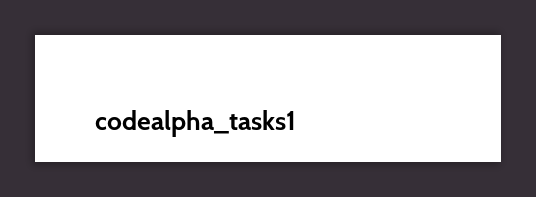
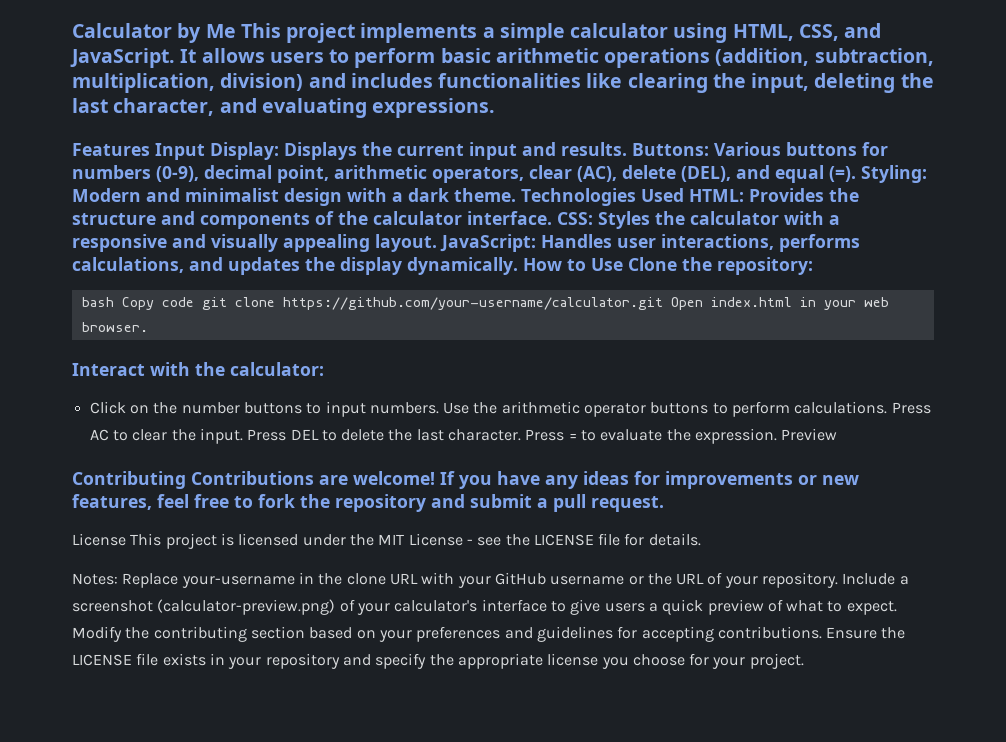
- codealpha_tasks1
+ Calculator by Me This project implements a simple calculator using HTML, CSS, and JavaScript. It allows users to perform basic arithmetic operations (addition, subtraction, multiplication, division) and includes functionalities like clearing the input, deleting the last character, and evaluating expressions.
+ Features Input Display: Displays the current input and results. Buttons: Various buttons for numbers (0-9), decimal point, arithmetic operators, clear (AC), delete (DEL), and equal (=). Styling: Modern and minimalist design with a dark theme. Technologies Used HTML: Provides the structure and components of the calculator interface. CSS: Styles the calculator with a responsive and visually appealing layout. JavaScript: Handles user interactions, performs calculations, and updates the display dynamically. How to Use Clone the repository:
+ bash Copy code git clone https://github.com/your-username/calculator.git Open index.html in your web browser.
+ Interact with the calculator:
+ Click on the number buttons to input numbers. Use the arithmetic operator buttons to perform calculations. Press AC to clear the input. Press DEL to delete the last character. Press = to evaluate the expression. Preview
+ Contributing Contributions are welcome! If you have any ideas for improvements or new features, feel free to fork the repository and submit a pull request.
+ License This project is licensed under the MIT License - see the LICENSE file for details.
+ Notes: Replace your-username in the clone URL with your GitHub username or the URL of your repository. Include a screenshot (calculator-preview.png) of your calculator's interface to give users a quick preview of what to expect. Modify the contributing section based on your preferences and guidelines for accepting contributions. Ensure the LICENSE file exists in your repository and specify the appropriate license you choose for your project.

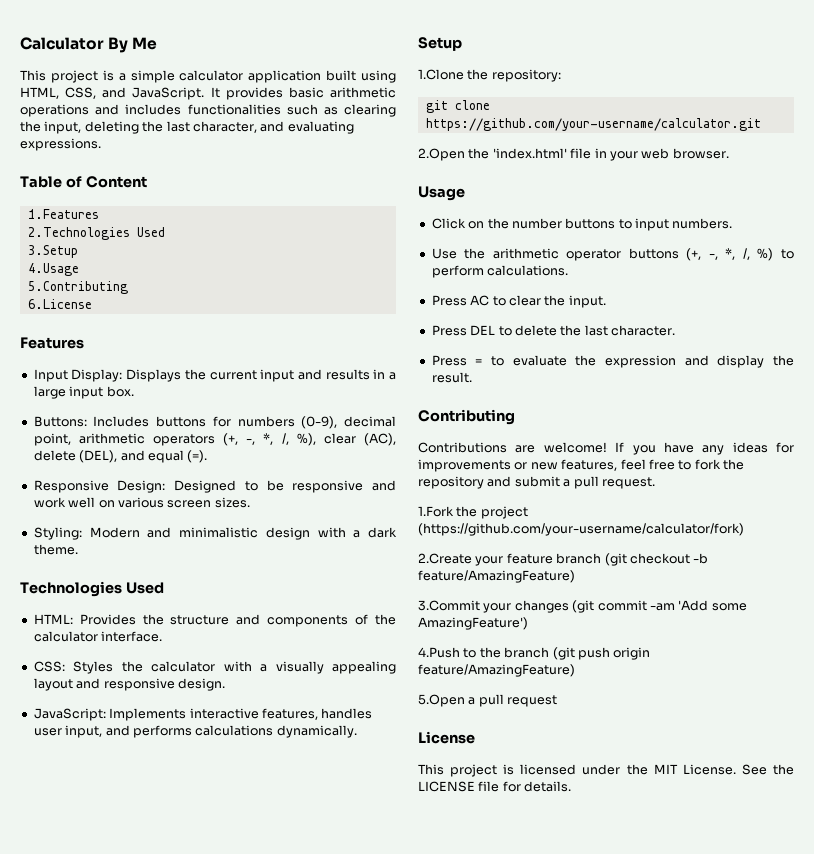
- Calculator by Me This project implements a simple calculator using HTML, CSS, and JavaScript.
+ Calculator By Me
+ This project is a simple calculator application built using HTML, CSS, and JavaScript.
- It allows users to perform basic arithmetic operations (addition, subtraction, multiplication, division) and includes functionalities like clearing the input, deleting the last character, and evaluating expressions.
+ It provides basic arithmetic operations and includes functionalities such as clearing the input, deleting the last character, and evaluating expressions.
+ Table of Content
+ 1.Features
+ 2.Technologies Used
+ 3.Setup
+ 4.Usage
+ 5.Contributing
+ 6.License
- Features Input Display: Displays the current input and results. Buttons: Various buttons for numbers (0-9), decimal point, arithmetic operators, clear (AC), delete (DEL), and equal (=). Styling: Modern and minimalist design with a dark theme. Technologies Used HTML: Provides the structure and components of the calculator interface. CSS: Styles the calculator with a responsive and visually appealing layout. JavaScript: Handles user interactions, performs calculations, and updates the display dynamically. How to Use Clone the repository:
+ Features
+ Input Display: Displays the current input and results in a large input box.
+ Buttons: Includes buttons for numbers (0-9), decimal point, arithmetic operators (+, -, *, /, %), clear (AC), delete (DEL), and equal (=).
+ Responsive Design: Designed to be responsive and work well on various screen sizes.
+ Styling: Modern and minimalistic design with a dark theme.
+ Technologies Used
+ HTML: Provides the structure and components of the calculator interface.
+ CSS: Styles the calculator with a visually appealing layout and responsive design.
+ JavaScript: Implements interactive features, handles user input, and performs calculations dynamically.
+ Setup
+ 1.Clone the repository:
- bash Copy code git clone https://github.com/your-username/calculator.git Open index.html in your web browser.
+ git clone https://github.com/your-username/calculator.git
+ 2.Open the 'index.html' file in your web browser.
- Interact with the calculator:
+ Usage
- Click on the number buttons to input numbers. Use the arithmetic operator buttons to perform calculations. Press AC to clear the input. Press DEL to delete the last character. Press = to evaluate the expression. Preview
+ Click on the number buttons to input numbers.
+ Use the arithmetic operator buttons (+, -, *, /, %) to perform calculations.
+ Press AC to clear the input.
+ Press DEL to delete the last character.
+ Press = to evaluate the expression and display the result.
- Contributing Contributions are welcome!
+ Contributing
+ Contributions are welcome!
- License This project is licensed under the MIT License - see the LICENSE file for details.
+ 1.Fork the project (https://github.com/your-username/calculator/fork)
+ 2.Create your feature branch (git checkout -b feature/AmazingFeature)
+ 3.Commit your changes (git commit -am 'Add some AmazingFeature')
+ 4.Push to the branch (git push origin feature/AmazingFeature)
+ 5.Open a pull request
+ License
+ This project is licensed under the MIT License. See the LICENSE file for details.
- Notes: Replace your-username in the clone URL with your GitHub username or the URL of your repository. Include a screenshot (calculator-preview.png) of your calculator's interface to give users a quick preview of what to expect. Modify the contributing section based on your preferences and guidelines for accepting contributions. Ensure the LICENSE file exists in your repository and specify the appropriate license you choose for your project.

